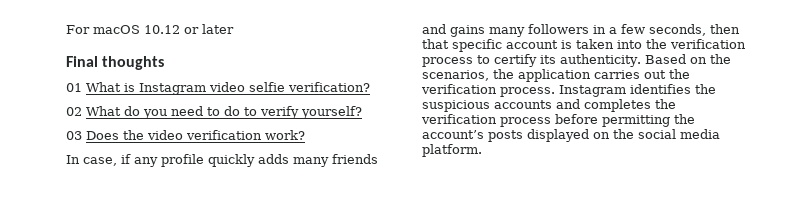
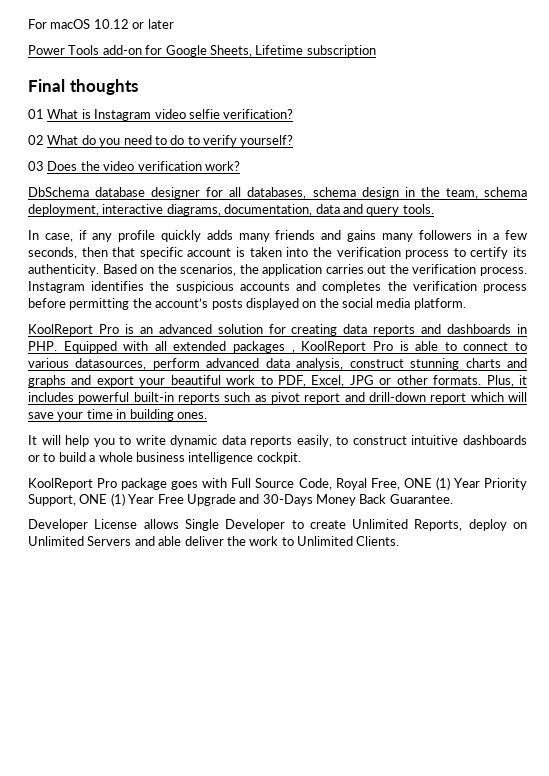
+ Power Tools add-on for Google Sheets, Lifetime subscription
+ DbSchema database designer for all databases, schema design in the team, schema deployment, interactive diagrams, documentation, data and query tools.
+ KoolReport Pro is an advanced solution for creating data reports and dashboards in PHP. Equipped with all extended packages , KoolReport Pro is able to connect to various datasources, perform advanced data analysis, construct stunning charts and graphs and export your beautiful work to PDF, Excel, JPG or other formats. Plus, it includes powerful built-in reports such as pivot report and drill-down report which will save your time in building ones.
+ It will help you to write dynamic data reports easily, to construct intuitive dashboards or to build a whole business intelligence cockpit.
+ KoolReport Pro package goes with Full Source Code, Royal Free, ONE (1) Year Priority Support, ONE (1) Year Free Upgrade and 30-Days Money Back Guarantee.
+ Developer License allows Single Developer to create Unlimited Reports, deploy on Unlimited Servers and able deliver the work to Unlimited Clients.

